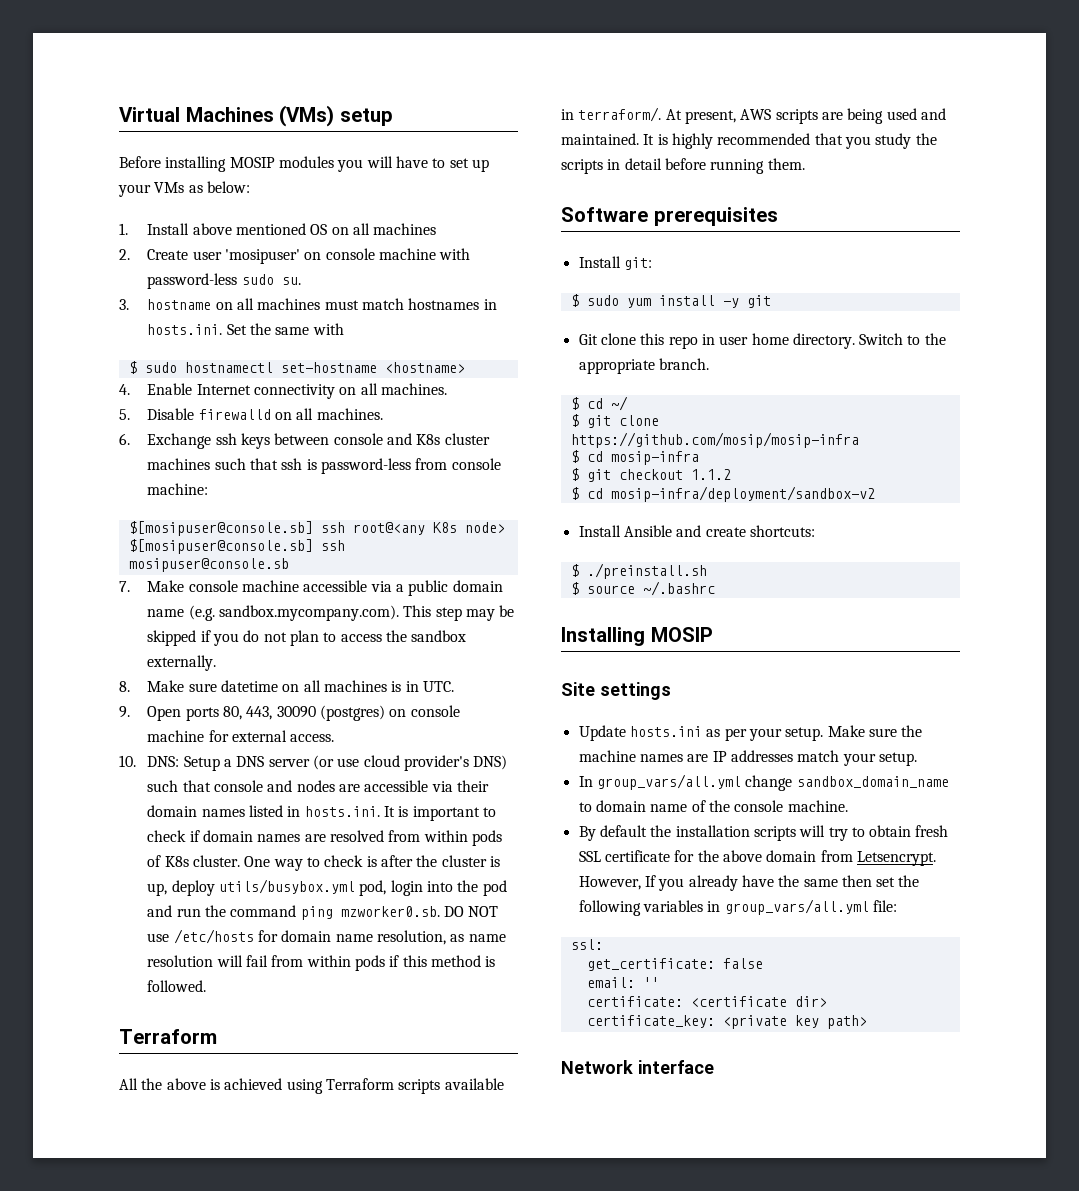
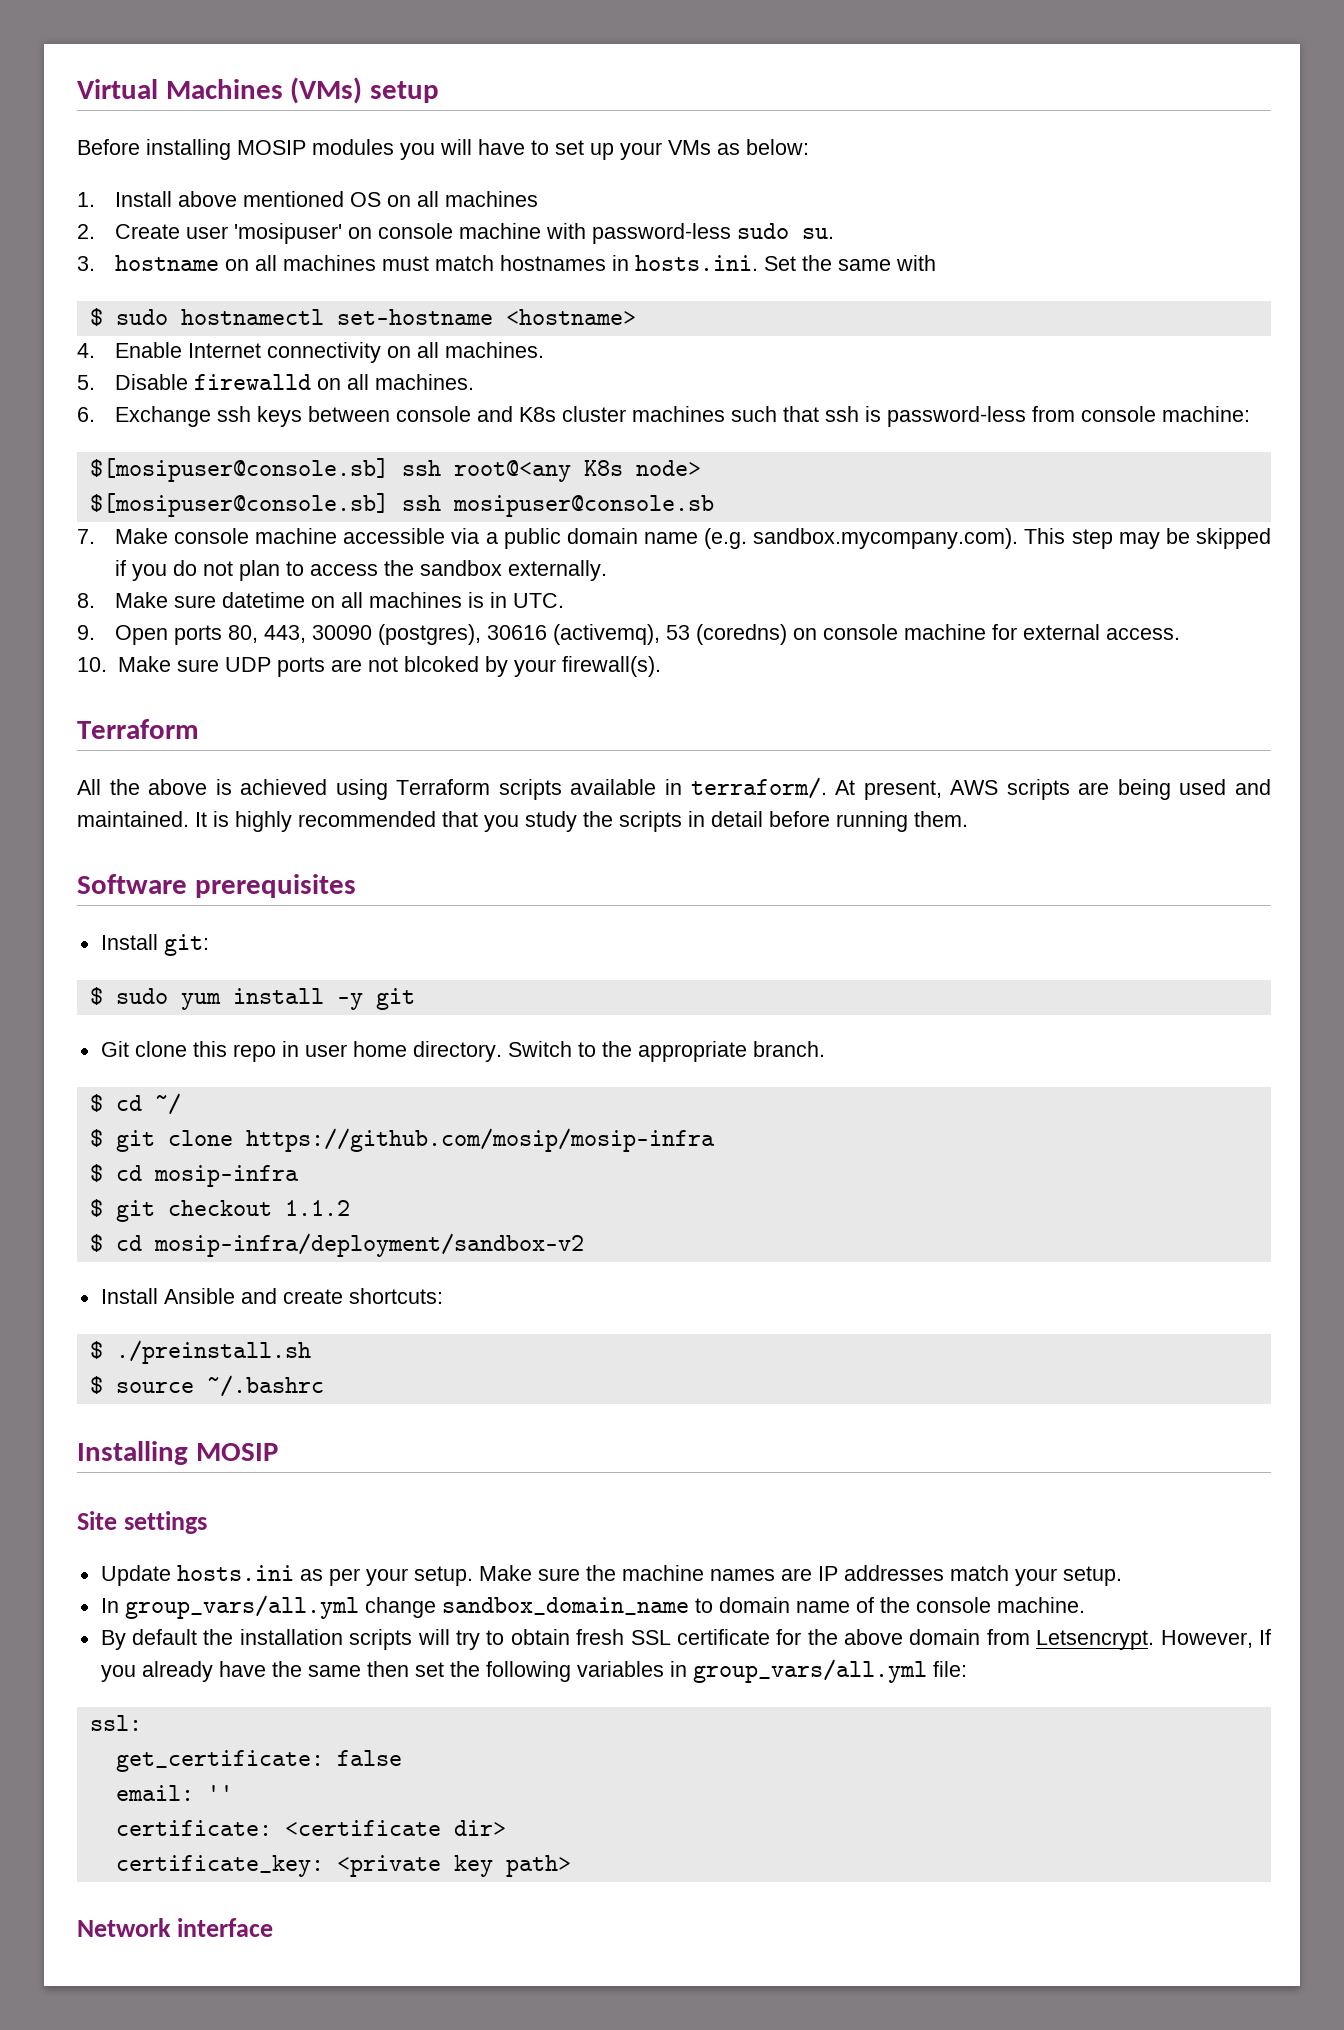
- 9. Open ports 80, 443, 30090 (postgres) on console machine for external access.
+ 9. Open ports 80, 443, 30090 (postgres), 30616 (activemq), 53 (coredns) on console machine for external access.
- 10. DNS: Setup a DNS server (or use cloud provider's DNS) such that console and nodes are accessible via their domain names listed in hosts.ini. It is important to check if domain names are resolved from within pods of K8s cluster. One way to check is after the cluster is up, deploy utils/busybox.yml pod, login into the pod and run the command ping mzworker0.sb. DO NOT use /etc/hosts for domain name resolution, as name resolution will fail from within pods if this method is followed.
+ 10. Make sure UDP ports are not blcoked by your firewall(s).

